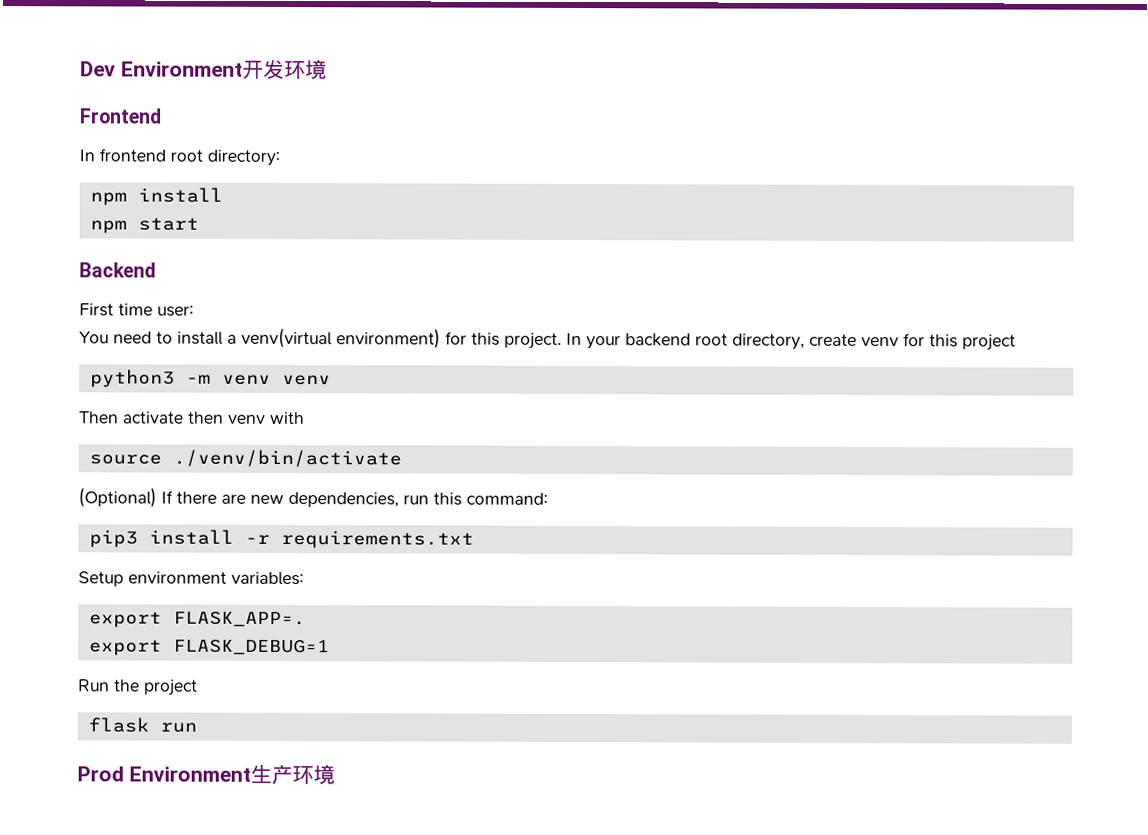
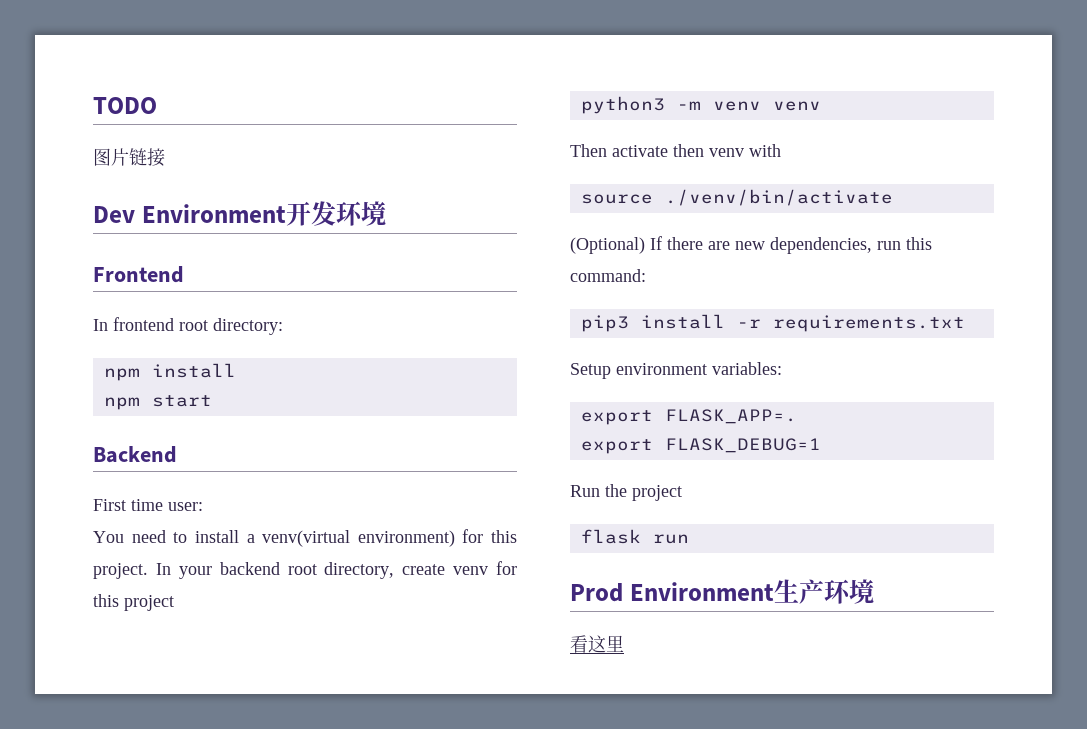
+ TODO
+ 图片链接
+ 看这里

